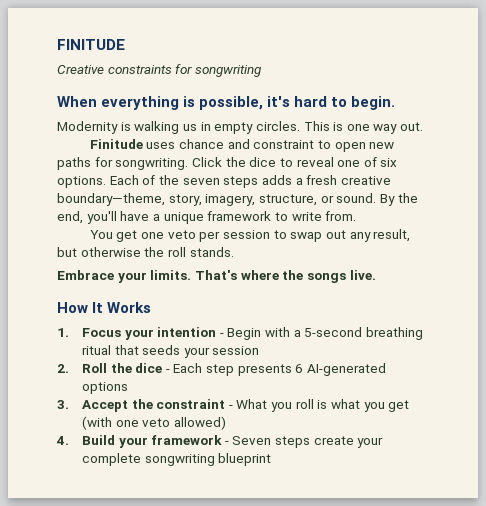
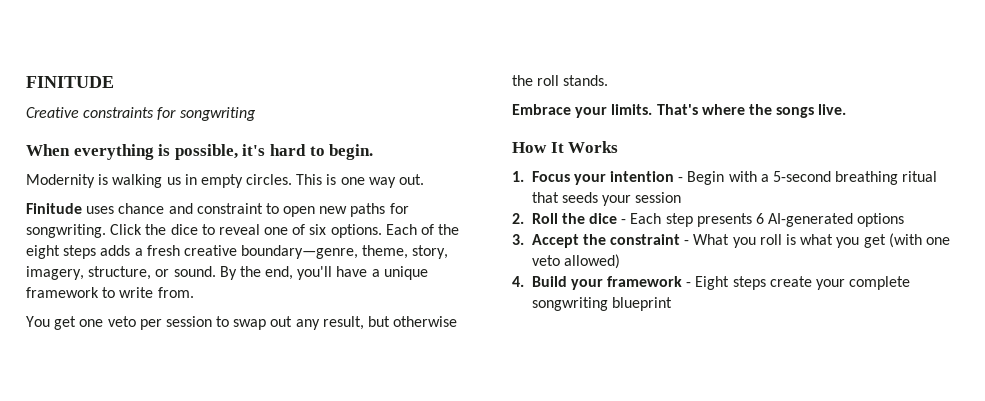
- Each of the seven steps adds a fresh creative boundary—theme, story, imagery, structure, or sound.
+ Each of the eight steps adds a fresh creative boundary—genre, theme, story, imagery, structure, or sound.
- 4. Build your framework - Seven steps create your complete songwriting blueprint
+ 4. Build your framework - Eight steps create your complete songwriting blueprint

